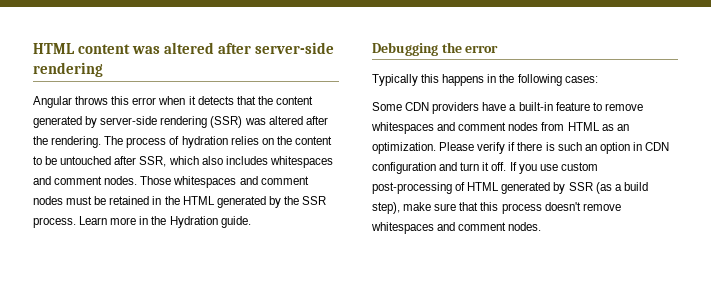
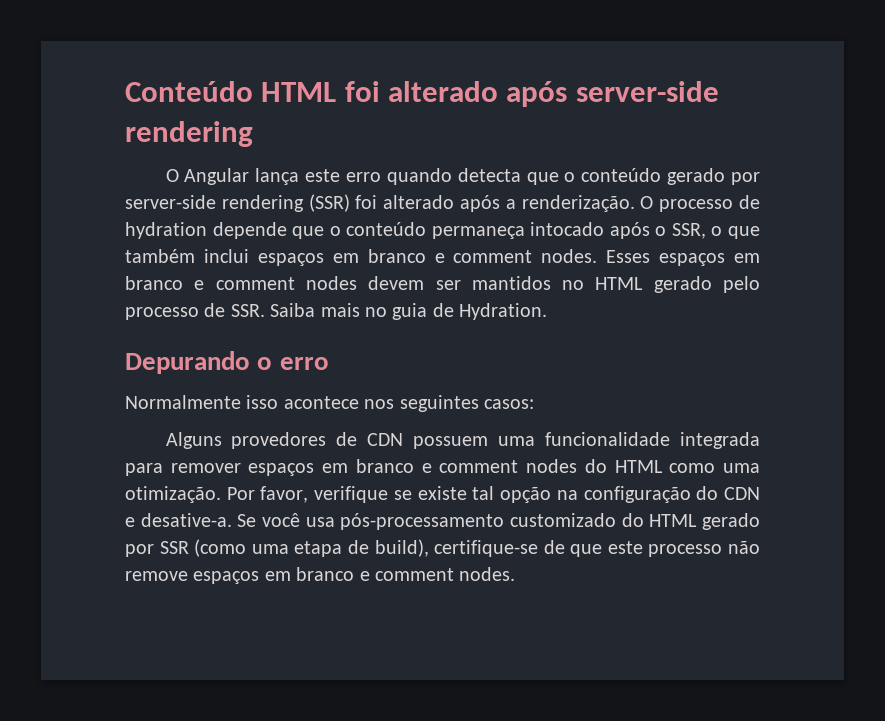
- HTML content was altered after server-side rendering
- Angular throws this error when it detects that the content generated by server-side rendering (SSR) was altered after the rendering. The process of hydration relies on the content to be untouched after SSR, which also includes whitespaces and comment nodes. Those whitespaces and comment nodes must be retained in the HTML generated by the SSR process. Learn more in the Hydration guide.
- Debugging the error
- Typically this happens in the following cases:
- Some CDN providers have a built-in feature to remove whitespaces and comment nodes from HTML as an optimization. Please verify if there is such an option in CDN configuration and turn it off. If you use custom post-processing of HTML generated by SSR (as a build step), make sure that this process doesn't remove whitespaces and comment nodes.
+ Conteúdo HTML foi alterado após server-side rendering
+ O Angular lança este erro quando detecta que o conteúdo gerado por server-side rendering (SSR) foi alterado após a renderização. O processo de hydration depende que o conteúdo permaneça intocado após o SSR, o que também inclui espaços em branco e comment nodes. Esses espaços em branco e comment nodes devem ser mantidos no HTML gerado pelo processo de SSR. Saiba mais no guia de Hydration.
+ Depurando o erro
+ Normalmente isso acontece nos seguintes casos:
+ Alguns provedores de CDN possuem uma funcionalidade integrada para remover espaços em branco e comment nodes do HTML como uma otimização. Por favor, verifique se existe tal opção na configuração do CDN e desative-a. Se você usa pós-processamento customizado do HTML gerado por SSR (como uma etapa de build), certifique-se de que este processo não remove espaços em branco e comment nodes.

